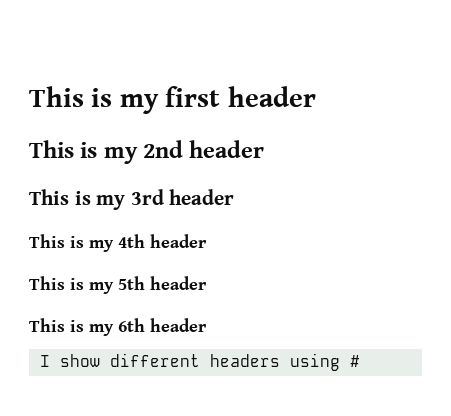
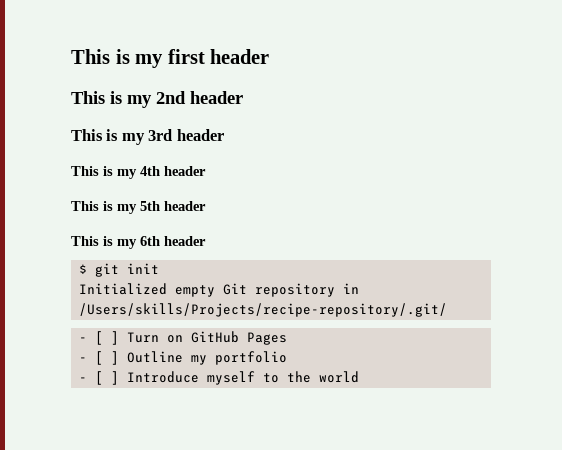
- I show different headers using #
+ $ git init
+ Initialized empty Git repository in /Users/skills/Projects/recipe-repository/.git/
+ - [ ] Turn on GitHub Pages
+ - [ ] Outline my portfolio
+ - [ ] Introduce myself to the world

